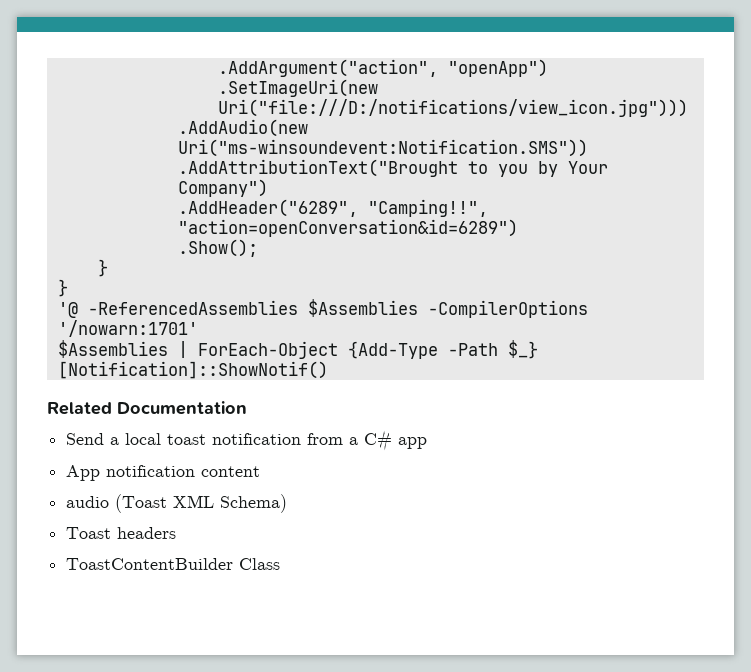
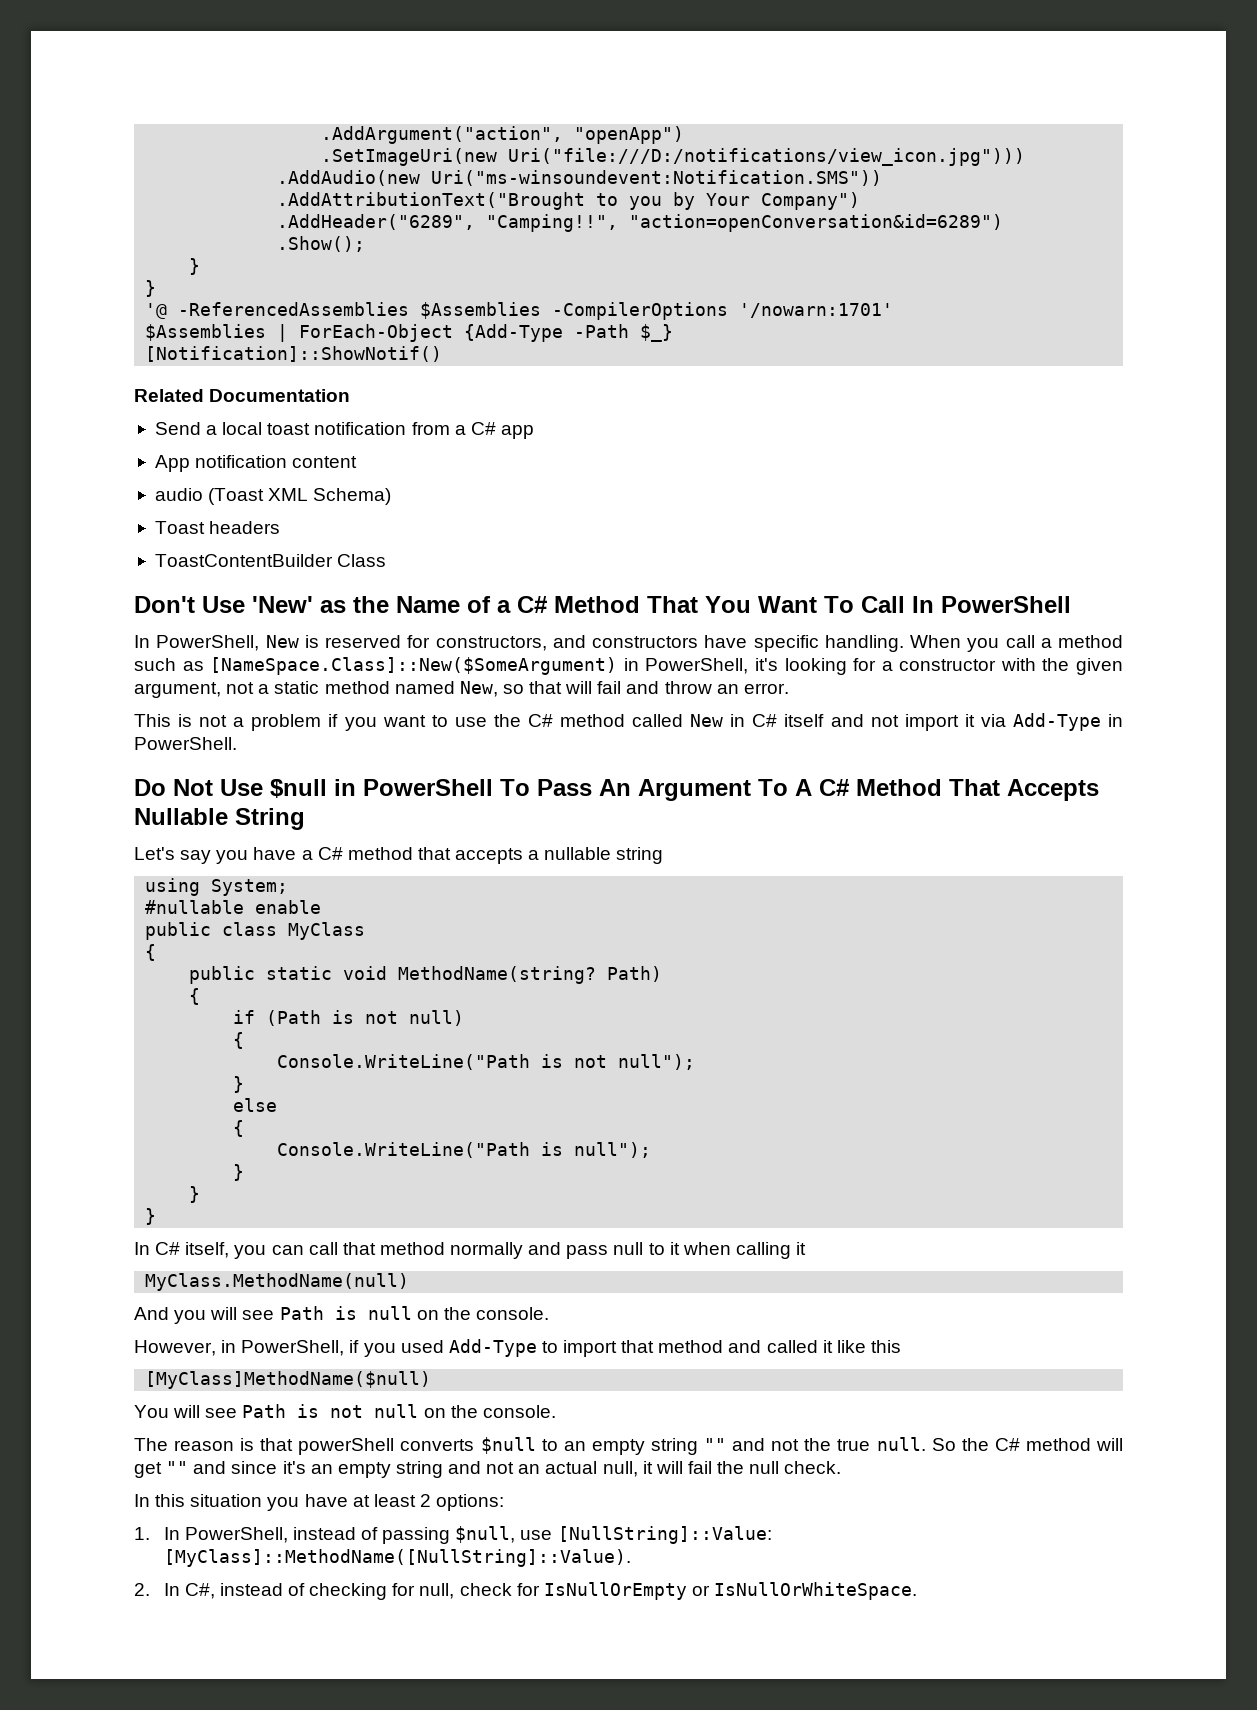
+ Don't Use 'New' as the Name of a C# Method That You Want To Call In PowerShell
+ In PowerShell, New is reserved for constructors, and constructors have specific handling. When you call a method such as [NameSpace.Class]::New($SomeArgument) in PowerShell, it's looking for a constructor with the given argument, not a static method named New, so that will fail and throw an error.
+ This is not a problem if you want to use the C# method called New in C# itself and not import it via Add-Type in PowerShell.
+ Do Not Use $null in PowerShell To Pass An Argument To A C# Method That Accepts Nullable String
+ Let's say you have a C# method that accepts a nullable string
+ using System;
+ #nullable enable
+ public class MyClass
+ {
+ public static void MethodName(string? Path)
+ {
+ if (Path is not null)
+ {
+ Console.WriteLine("Path is not null");
+ }
+ else
+ {
+ Console.WriteLine("Path is null");
+ }
+ }
+ }
+ In C# itself, you can call that method normally and pass null to it when calling it
+ MyClass.MethodName(null)
+ And you will see Path is null on the console.
+ However, in PowerShell, if you used Add-Type to import that method and called it like this
+ [MyClass]MethodName($null)
+ You will see Path is not null on the console.
+ The reason is that powerShell converts $null to an empty string "" and not the true null. So the C# method will get "" and since it's an empty string and not an actual null, it will fail the null check.
+ In this situation you have at least 2 options:
+ 1. In PowerShell, instead of passing $null, use [NullString]::Value: [MyClass]::MethodName([NullString]::Value).
+ 2. In C#, instead of checking for null, check for IsNullOrEmpty or IsNullOrWhiteSpace.

